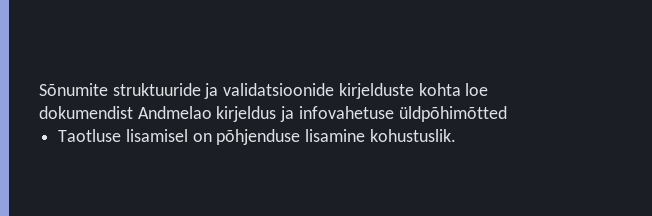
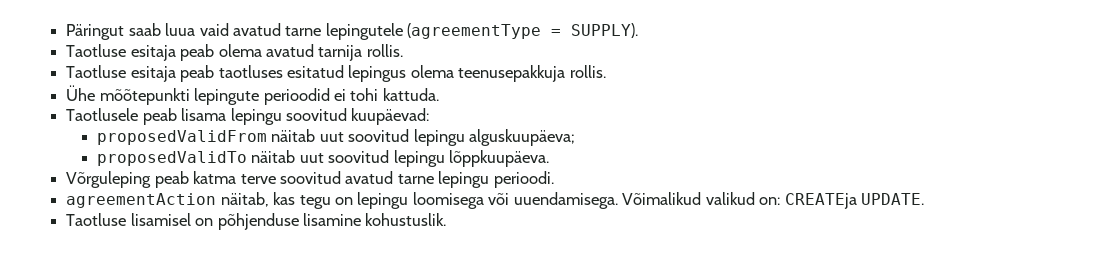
- Sõnumite struktuuride ja validatsioonide kirjelduste kohta loe dokumendist Andmelao kirjeldus ja infovahetuse üldpõhimõtted
+ Päringut saab luua vaid avatud tarne lepingutele (agreementType = SUPPLY).
+ Taotluse esitaja peab olema avatud tarnija rollis.
+ Taotluse esitaja peab taotluses esitatud lepingus olema teenusepakkuja rollis.
+ Ühe mõõtepunkti lepingute perioodid ei tohi kattuda.
+ Taotlusele peab lisama lepingu soovitud kuupäevad:
+ proposedValidFrom näitab uut soovitud lepingu alguskuupäeva;
+ proposedValidTo näitab uut soovitud lepingu lõppkuupäeva.
+ Võrguleping peab katma terve soovitud avatud tarne lepingu perioodi.
+ agreementAction näitab, kas tegu on lepingu loomisega või uuendamisega. Võimalikud valikud on: CREATEja UPDATE.

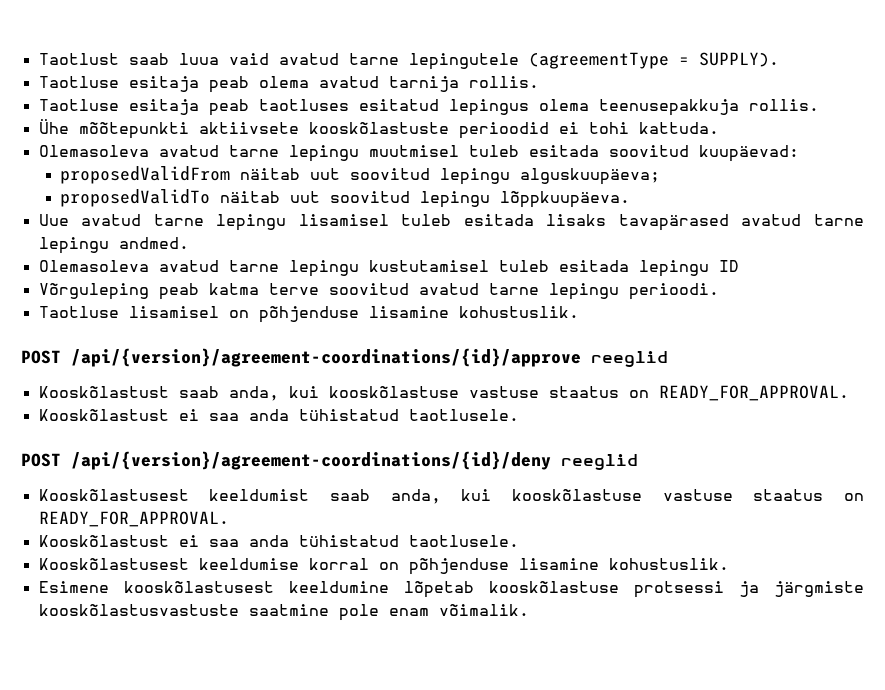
- Päringut saab luua vaid avatud tarne lepingutele (agreementType = SUPPLY).
+ Taotlust saab luua vaid avatud tarne lepingutele (agreementType = SUPPLY).
- Ühe mõõtepunkti lepingute perioodid ei tohi kattuda.
+ Ühe mõõtepunkti aktiivsete kooskõlastuste perioodid ei tohi kattuda.
- Taotlusele peab lisama lepingu soovitud kuupäevad:
+ Olemasoleva avatud tarne lepingu muutmisel tuleb esitada soovitud kuupäevad:
+ Uue avatud tarne lepingu lisamisel tuleb esitada lisaks tavapärased avatud tarne lepingu andmed.
+ Olemasoleva avatud tarne lepingu kustutamisel tuleb esitada lepingu ID
- agreementAction näitab, kas tegu on lepingu loomisega või uuendamisega. Võimalikud valikud on: CREATEja UPDATE.
+ POST /api/{version}/agreement-coordinations/{id}/approve reeglid
+ Kooskõlastust saab anda, kui kooskõlastuse vastuse staatus on READY_FOR_APPROVAL.
+ Kooskõlastust ei saa anda tühistatud taotlusele.
+ POST /api/{version}/agreement-coordinations/{id}/deny reeglid
+ Kooskõlastusest keeldumist saab anda, kui kooskõlastuse vastuse staatus on READY_FOR_APPROVAL.
+ Kooskõlastust ei saa anda tühistatud taotlusele.
+ Kooskõlastusest keeldumise korral on põhjenduse lisamine kohustuslik.
+ Esimene kooskõlastusest keeldumine lõpetab kooskõlastuse protsessi ja järgmiste kooskõlastusvastuste saatmine pole enam võimalik.

